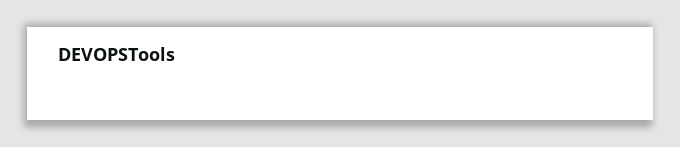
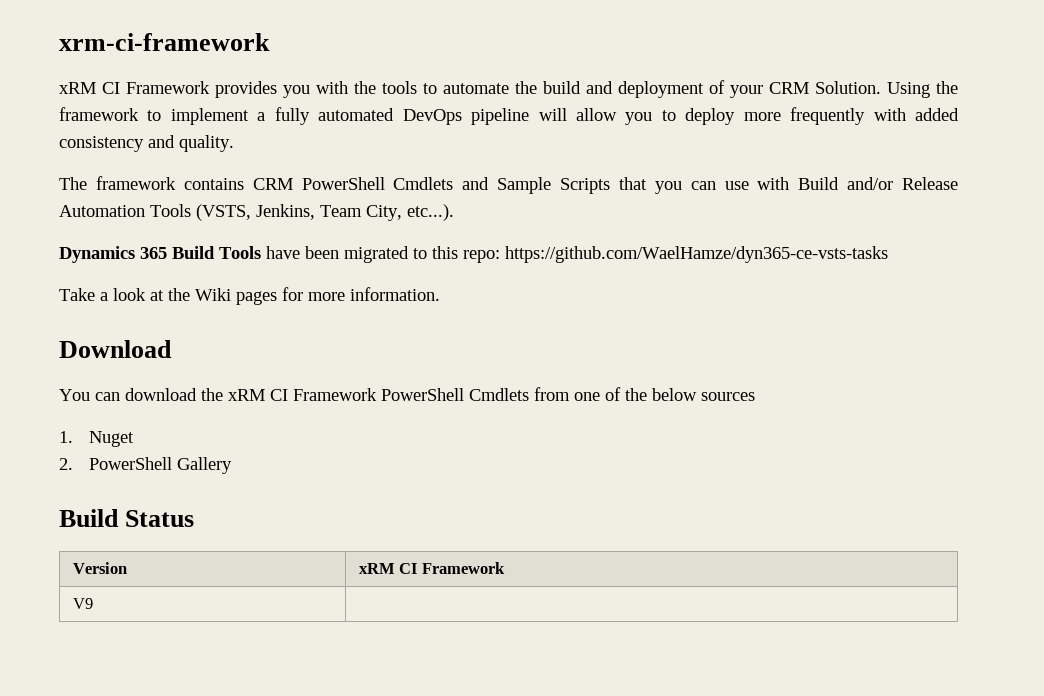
- DEVOPSTools
+ xrm-ci-framework
+ xRM CI Framework provides you with the tools to automate the build and deployment of your CRM Solution. Using the framework to implement a fully automated DevOps pipeline will allow you to deploy more frequently with added consistency and quality.
+ The framework contains CRM PowerShell Cmdlets and Sample Scripts that you can use with Build and/or Release Automation Tools (VSTS, Jenkins, Team City, etc...).
+ Dynamics 365 Build Tools have been migrated to this repo: https://github.com/WaelHamze/dyn365-ce-vsts-tasks
+ Take a look at the Wiki pages for more information.
+ Download
+ You can download the xRM CI Framework PowerShell Cmdlets from one of the below sources
+ 1. Nuget
+ 2. PowerShell Gallery
+ Build Status
+ Version | xRM CI Framework
+ V9 |

